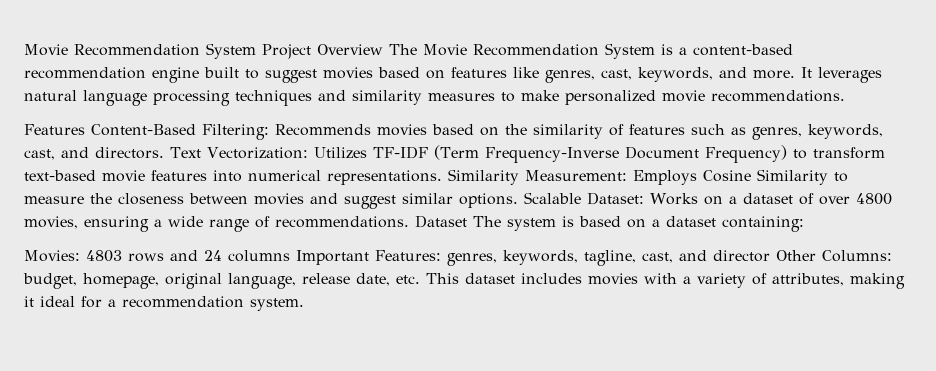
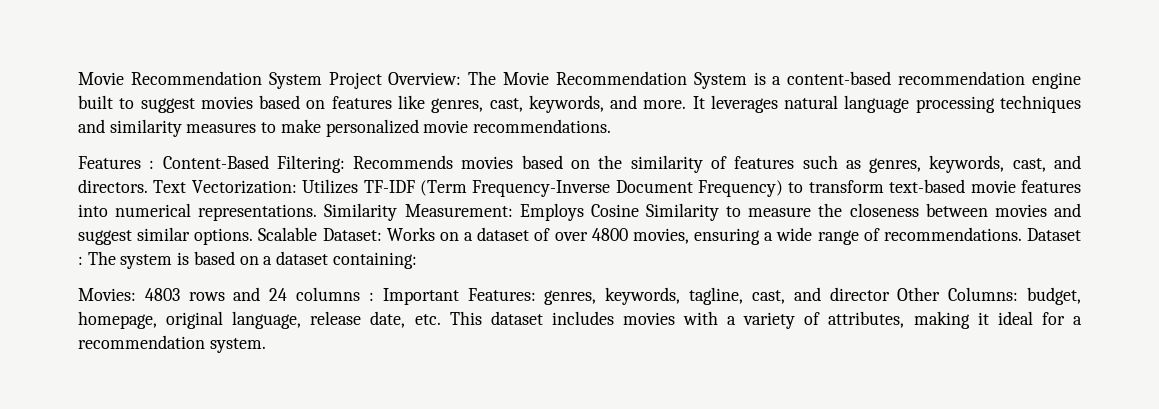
- Movie Recommendation System Project Overview The Movie Recommendation System is a content-based recommendation engine built to suggest movies based on features like genres, cast, keywords, and more.
+ Movie Recommendation System Project Overview: The Movie Recommendation System is a content-based recommendation engine built to suggest movies based on features like genres, cast, keywords, and more.
- Features Content-Based Filtering: Recommends movies based on the similarity of features such as genres, keywords, cast, and directors.
+ Features : Content-Based Filtering: Recommends movies based on the similarity of features such as genres, keywords, cast, and directors.
- Dataset The system is based on a dataset containing:
+ Dataset : The system is based on a dataset containing:
- Movies: 4803 rows and 24 columns Important Features: genres, keywords, tagline, cast, and director Other Columns: budget, homepage, original language, release date, etc. This dataset includes movies with a variety of attributes, making it ideal for a recommendation system.
+ Movies: 4803 rows and 24 columns : Important Features: genres, keywords, tagline, cast, and director Other Columns: budget, homepage, original language, release date, etc. This dataset includes movies with a variety of attributes, making it ideal for a recommendation system.

